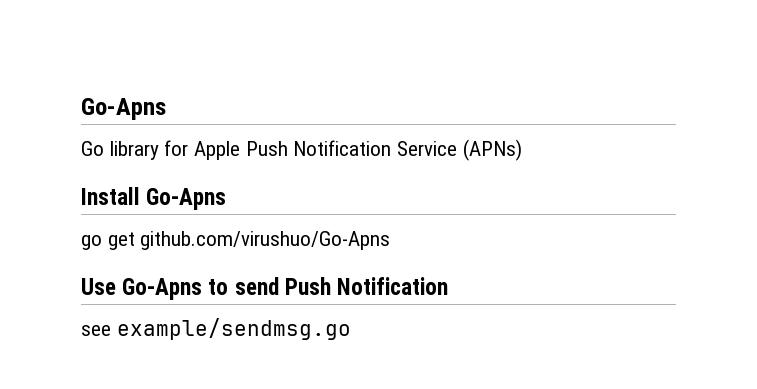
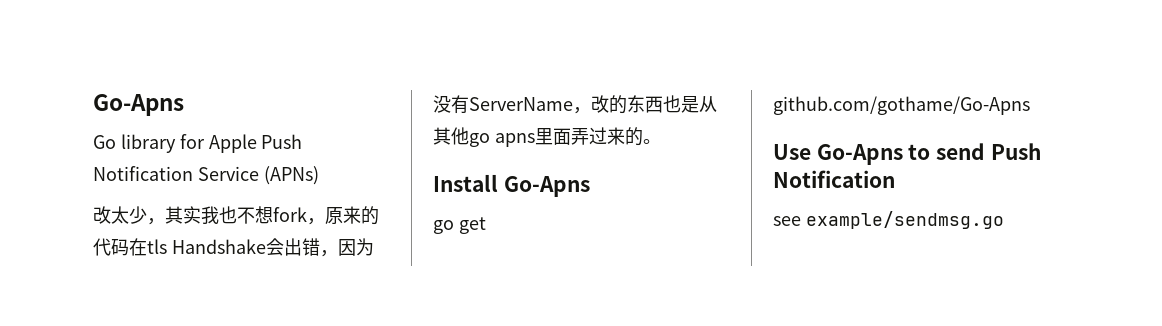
+ 改太少，其实我也不想fork，原来的代码在tls Handshake会出错，因为没有ServerName，改的东西也是从其他go apns里面弄过来的。
- go get github.com/virushuo/Go-Apns
+ go get github.com/gothame/Go-Apns

